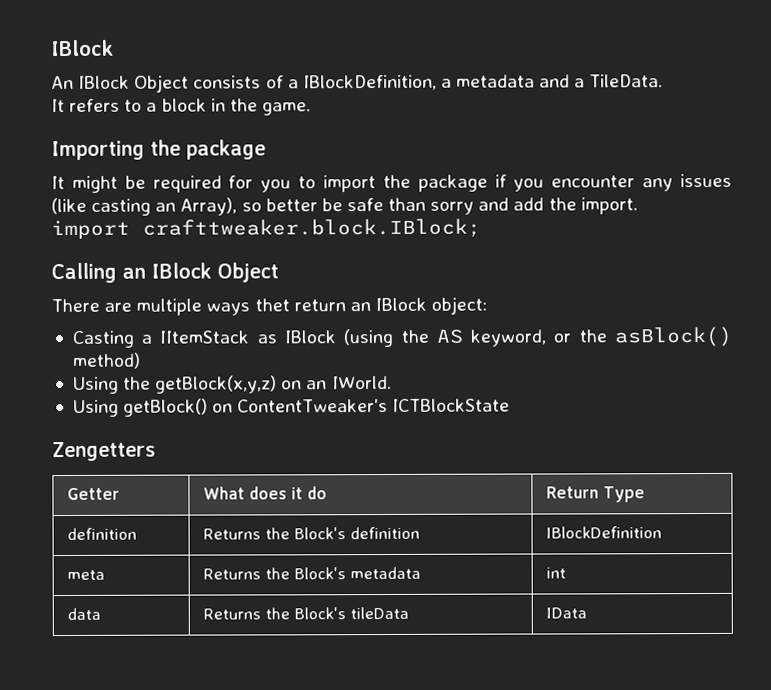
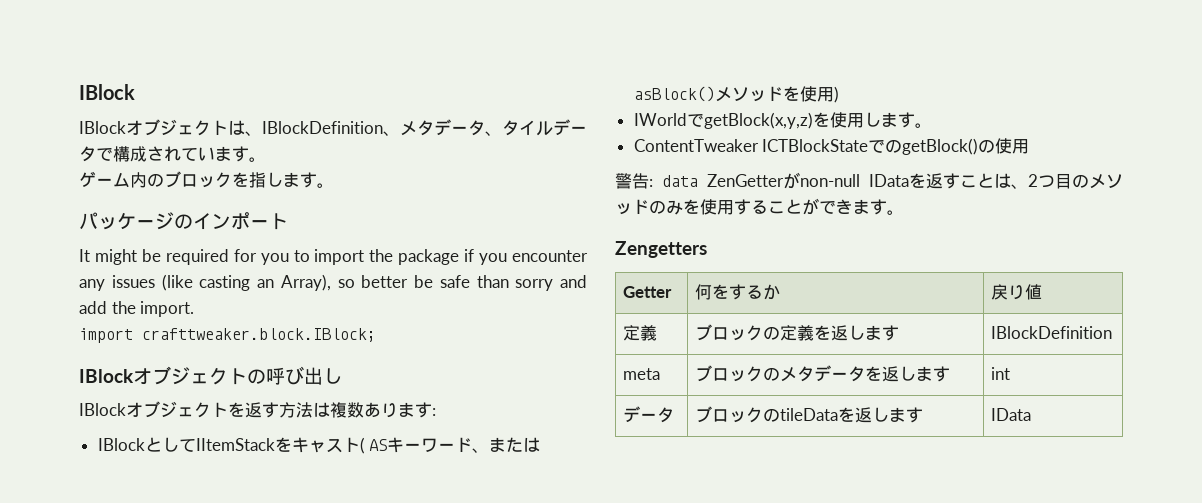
- An IBlock Object consists of a IBlockDefinition, a metadata and a TileData.
- It refers to a block in the game.
- Importing the package
+ IBlockオブジェクトは、IBlockDefinition、メタデータ、タイルデータで構成されています。
+ ゲーム内のブロックを指します。
+ パッケージのインポート
- Calling an IBlock Object
- There are multiple ways thet return an IBlock object:
- Casting a IItemStack as IBlock (using the AS keyword, or the asBlock() method)
- Using the getBlock(x,y,z) on an IWorld.
- Using getBlock() on ContentTweaker's ICTBlockState
+ IBlockオブジェクトの呼び出し
+ IBlockオブジェクトを返す方法は複数あります:
+ IBlockとしてIItemStackをキャスト( ASキーワード、またはasBlock()メソッドを使用)
+ IWorldでgetBlock(x,y,z)を使用します。
+ ContentTweaker ICTBlockStateでのgetBlock()の使用
+ 警告: data ZenGetterがnon-null IDataを返すことは、2つ目のメソッドのみを使用することができます。
  Zengetters
- Getter | What does it do | Return Type
- definition | Returns the Block's definition | IBlockDefinition
- meta | Returns the Block's metadata | int
- data | Returns the Block's tileData | IData
+ Getter | 何をするか | 戻り値
+ 定義 | ブロックの定義を返します | IBlockDefinition
+ meta | ブロックのメタデータを返します | int
+ データ | ブロックのtileDataを返します | IData

